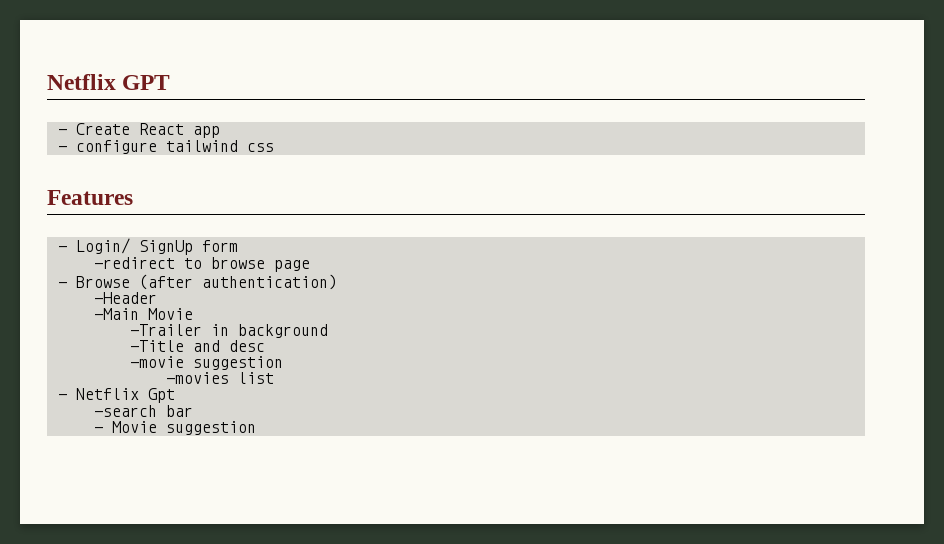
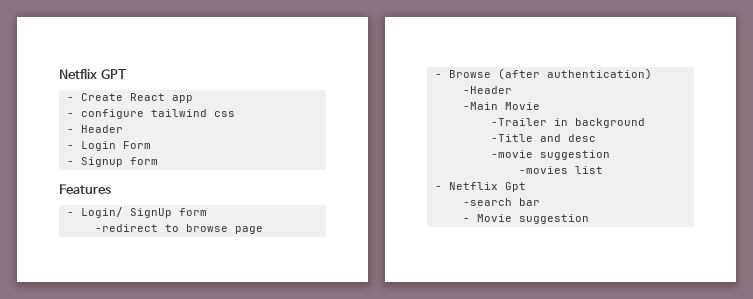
+ - Header
+ - Login Form
+ - Signup form

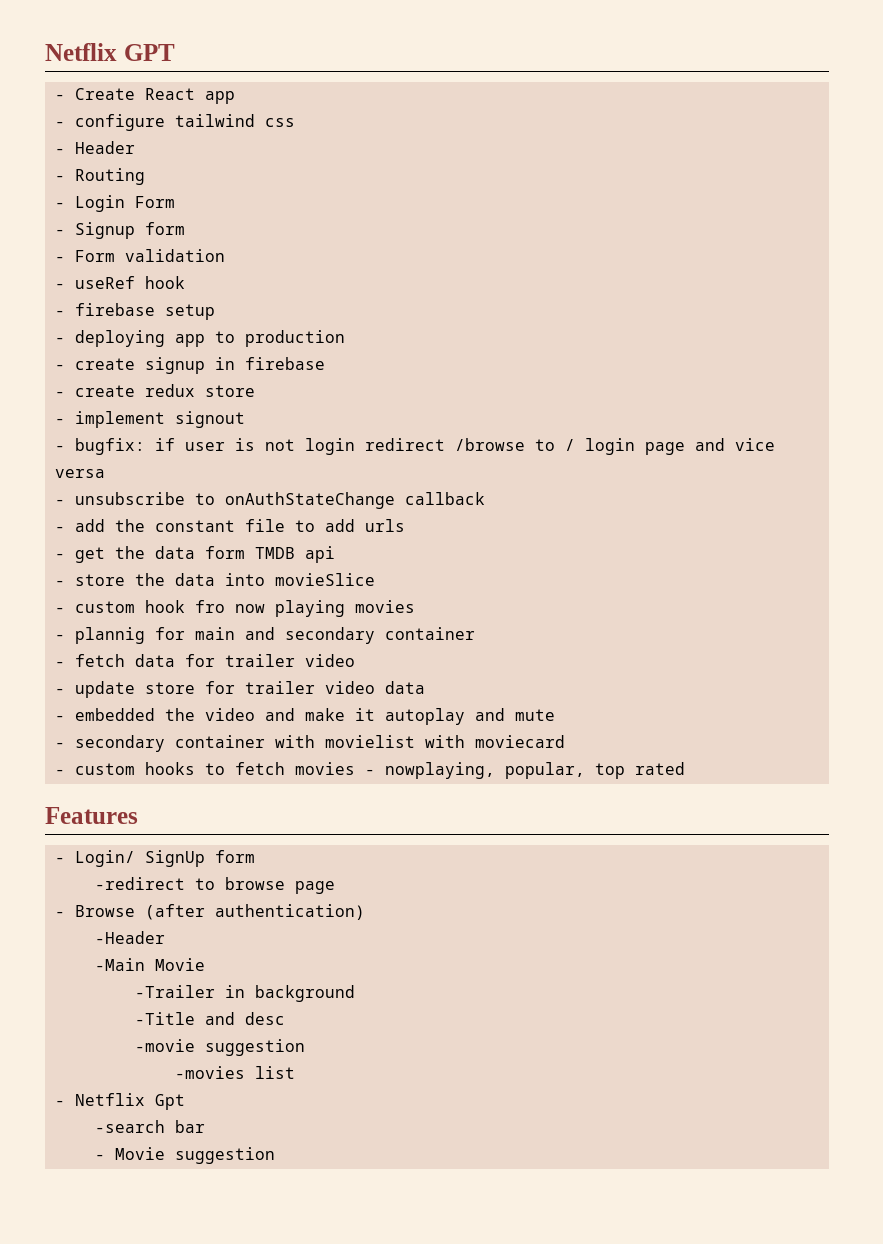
+ - Routing
+ - Form validation
+ - useRef hook
+ - firebase setup
+ - deploying app to production
+ - create signup in firebase
+ - create redux store
+ - implement signout
+ - bugfix: if user is not login redirect /browse to / login page and vice versa
+ - unsubscribe to onAuthStateChange callback
+ - add the constant file to add urls
+ - get the data form TMDB api
+ - store the data into movieSlice
+ - custom hook fro now playing movies
+ - plannig for main and secondary container
+ - fetch data for trailer video
+ - update store for trailer video data
+ - embedded the video and make it autoplay and mute
+ - secondary container with movielist with moviecard
+ - custom hooks to fetch movies - nowplaying, popular, top rated

